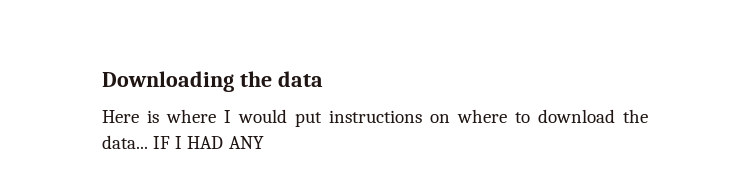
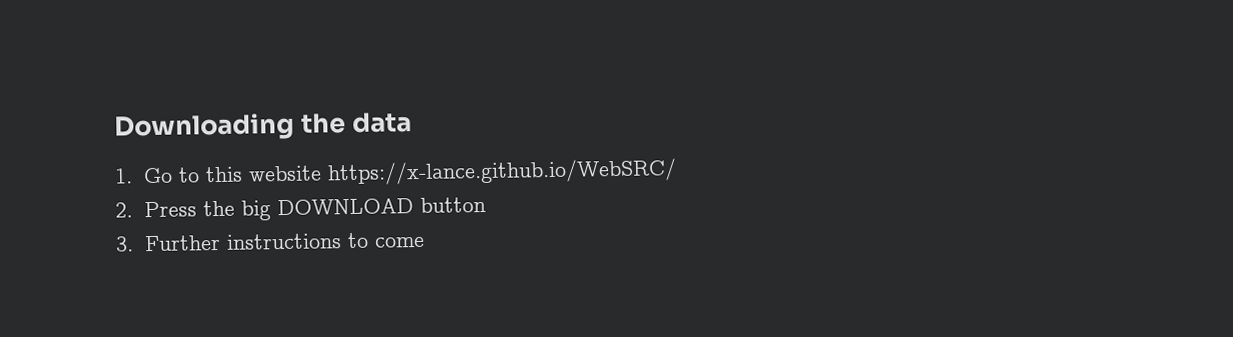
- Here is where I would put instructions on where to download the data... IF I HAD ANY
+ 1. Go to this website https://x-lance.github.io/WebSRC/
+ 2. Press the big DOWNLOAD button
+ 3. Further instructions to come

